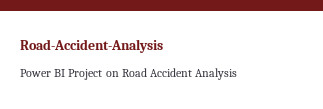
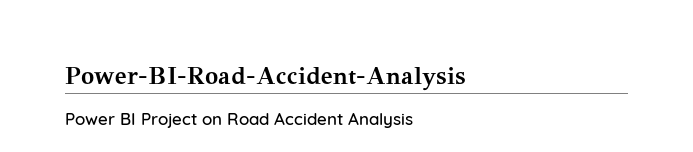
- Road-Accident-Analysis
+ Power-BI-Road-Accident-Analysis

